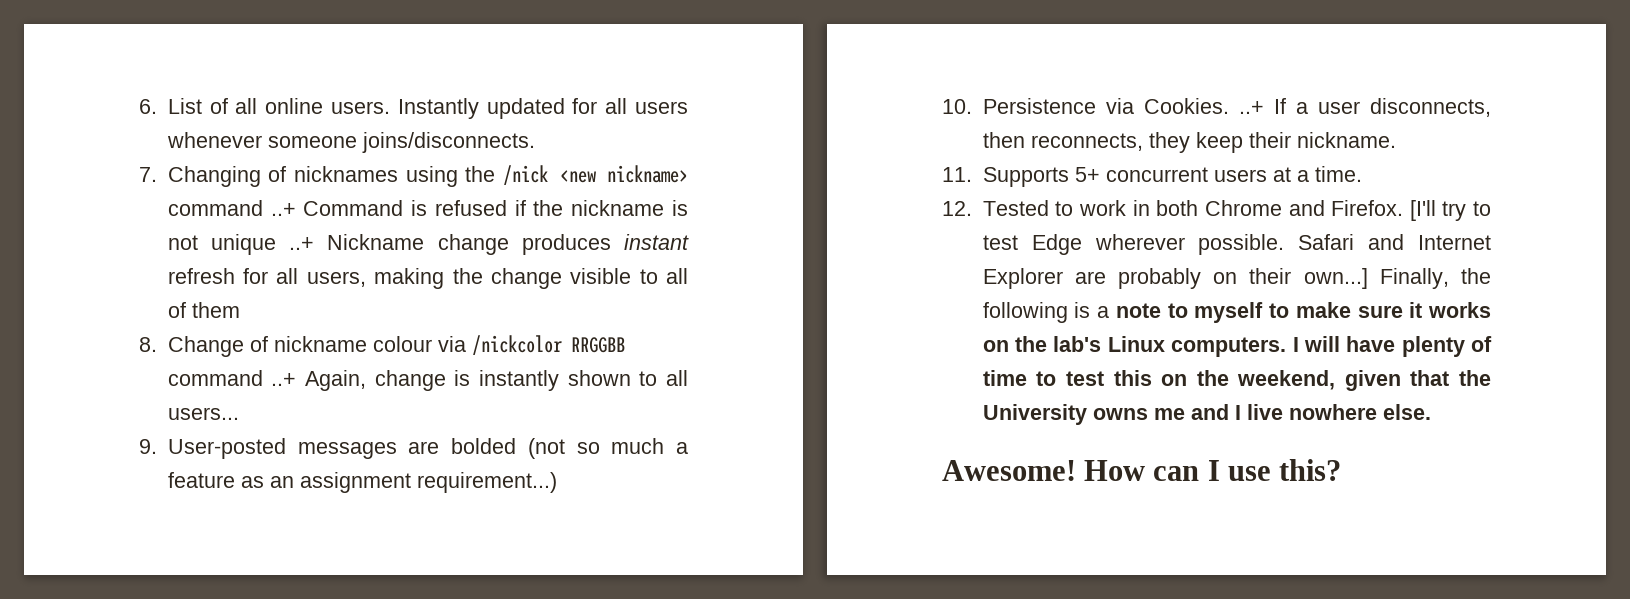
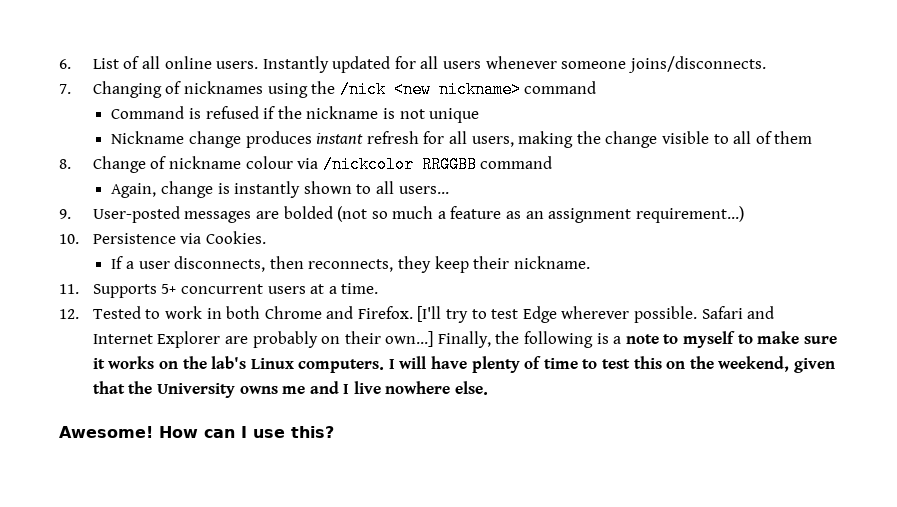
- 7. Changing of nicknames using the /nick <new nickname> command ..+ Command is refused if the nickname is not unique ..+ Nickname change produces instant refresh for all users, making the change visible to all of them
+ 7. Changing of nicknames using the /nick <new nickname> command
+ Command is refused if the nickname is not unique
+ Nickname change produces instant refresh for all users, making the change visible to all of them
- 8. Change of nickname colour via /nickcolor RRGGBB command ..+ Again, change is instantly shown to all users...
+ 8. Change of nickname colour via /nickcolor RRGGBB command
+ Again, change is instantly shown to all users...
- 10. Persistence via Cookies. ..+ If a user disconnects, then reconnects, they keep their nickname.
+ 10. Persistence via Cookies.
+ If a user disconnects, then reconnects, they keep their nickname.

